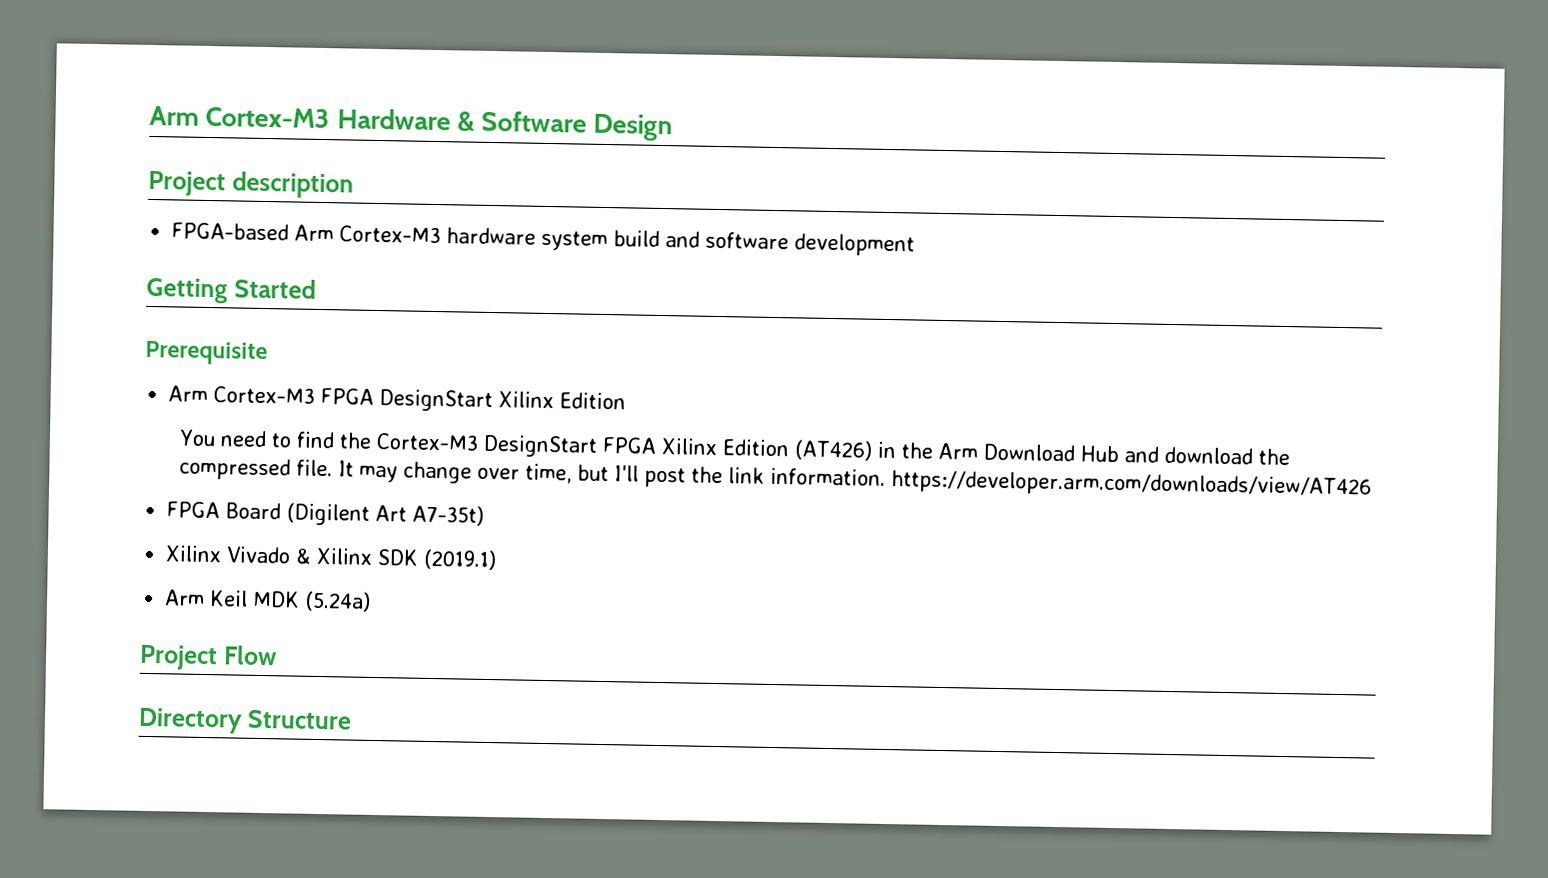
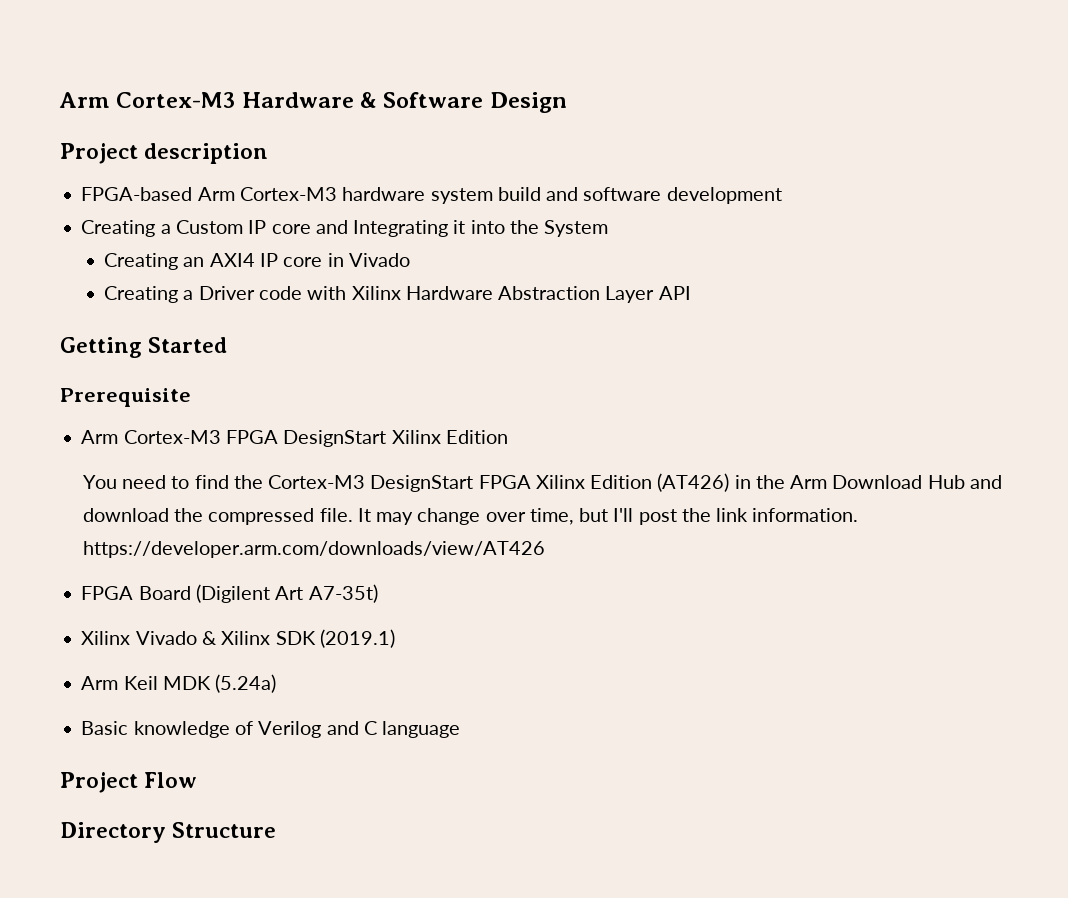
+ Creating a Custom IP core and Integrating it into the System
+ Creating an AXI4 IP core in Vivado
+ Creating a Driver code with Xilinx Hardware Abstraction Layer API
+ Basic knowledge of Verilog and C language

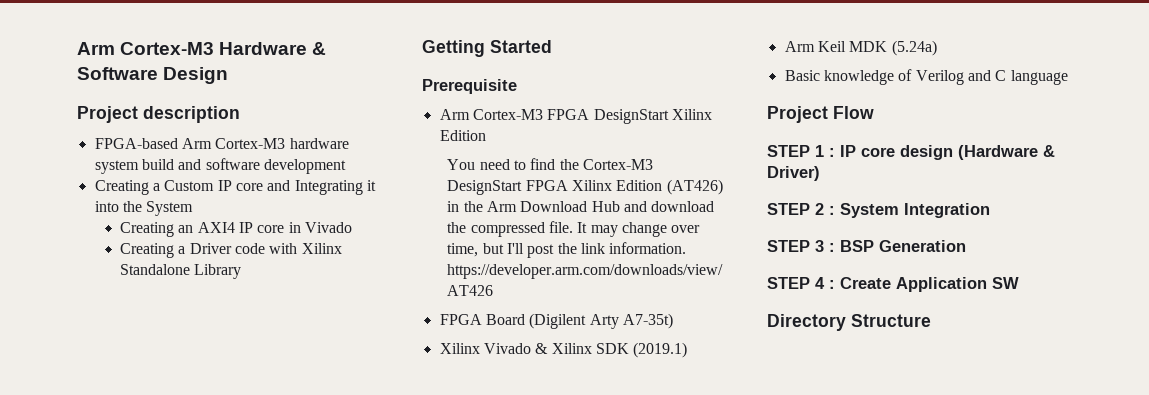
- Creating a Driver code with Xilinx Hardware Abstraction Layer API
+ Creating a Driver code with Xilinx Standalone Library
- FPGA Board (Digilent Art A7-35t)
+ FPGA Board (Digilent Arty A7-35t)
+ STEP 1 : IP core design (Hardware & Driver)
+ STEP 2 : System Integration
+ STEP 3 : BSP Generation
+ STEP 4 : Create Application SW

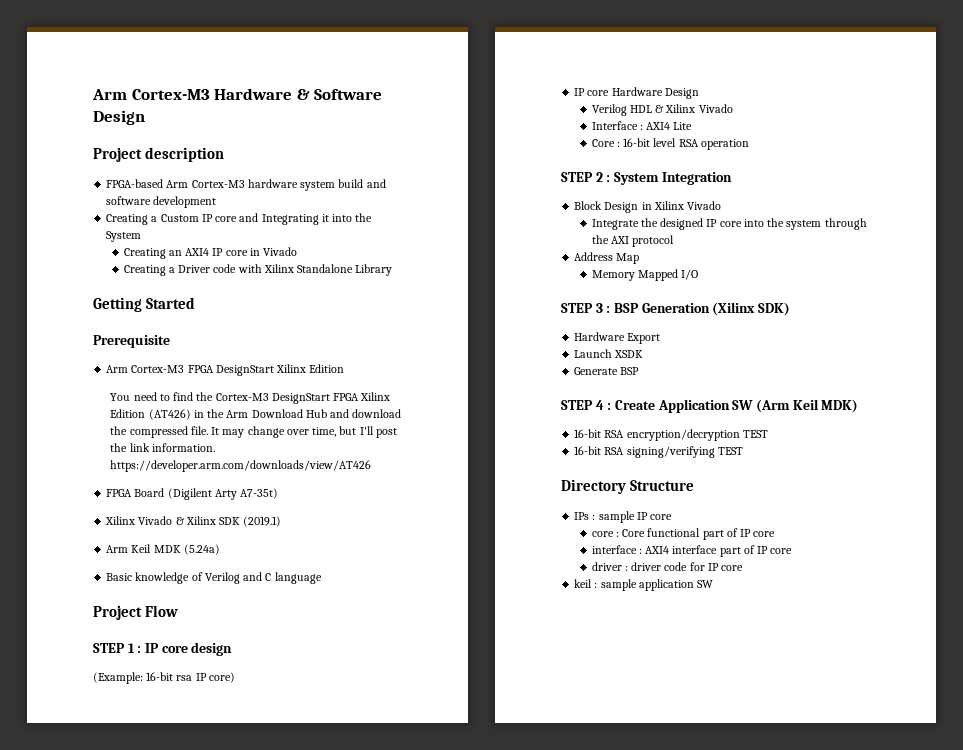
- STEP 1 : IP core design (Hardware & Driver)
+ STEP 1 : IP core design
+ (Example: 16-bit rsa IP core)
+ IP core Hardware Design
+ Verilog HDL & Xilinx Vivado
+ Interface : AXI4 Lite
+ Core : 16-bit level RSA operation
+ Block Design in Xilinx Vivado
+ Integrate the designed IP core into the system through the AXI protocol
+ Address Map
+ Memory Mapped I/O
- STEP 3 : BSP Generation
+ STEP 3 : BSP Generation (Xilinx SDK)
+ Hardware Export
+ Launch XSDK
+ Generate BSP
- STEP 4 : Create Application SW
+ STEP 4 : Create Application SW (Arm Keil MDK)
+ 16-bit RSA encryption/decryption TEST
+ 16-bit RSA signing/verifying TEST
  Directory Structure
+ IPs : sample IP core
+ core : Core functional part of IP core
+ interface : AXI4 interface part of IP core
+ driver : driver code for IP core
+ keil : sample application SW

